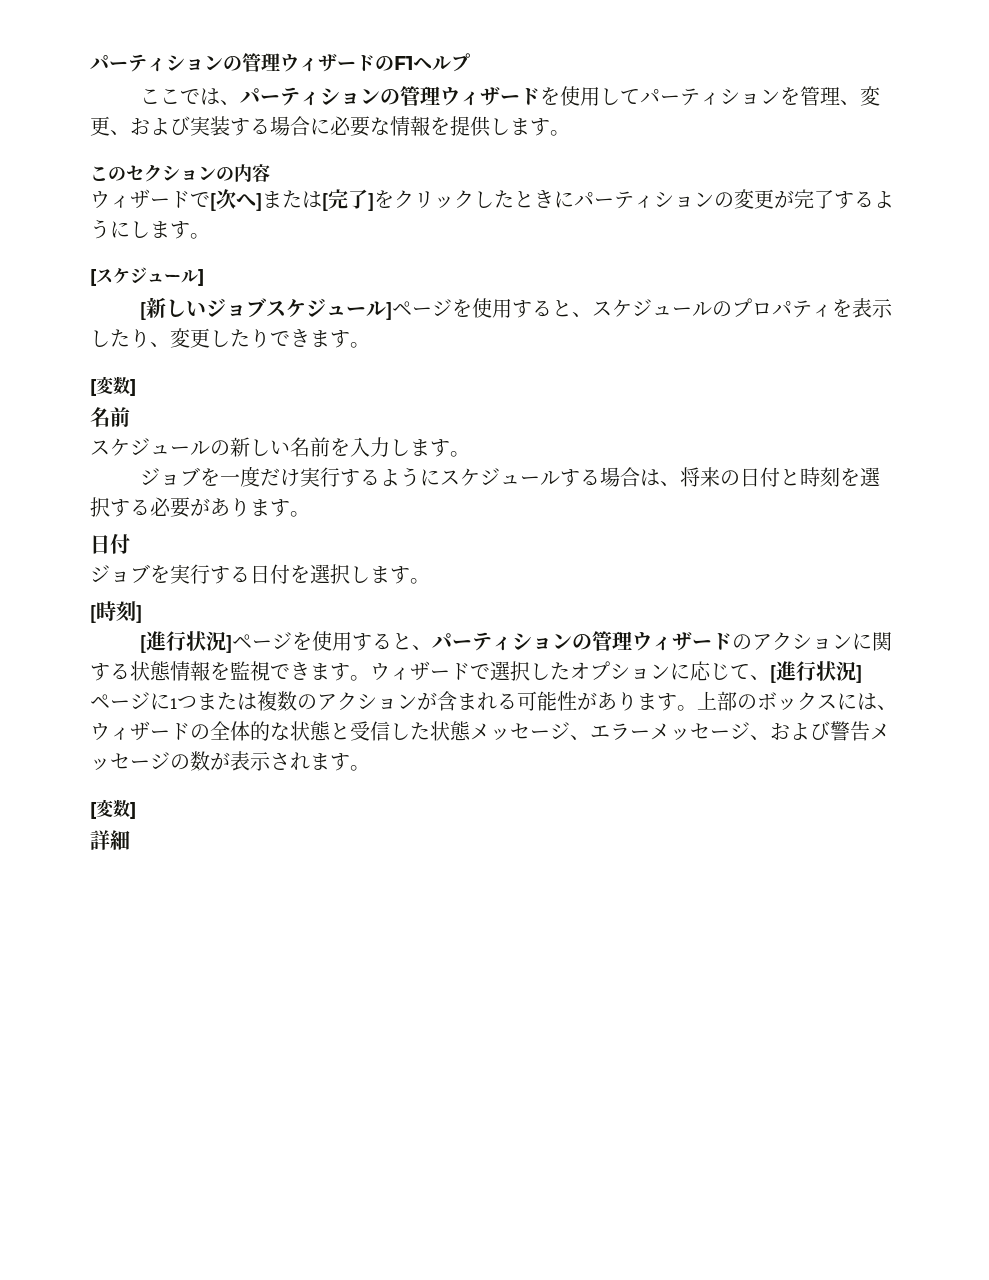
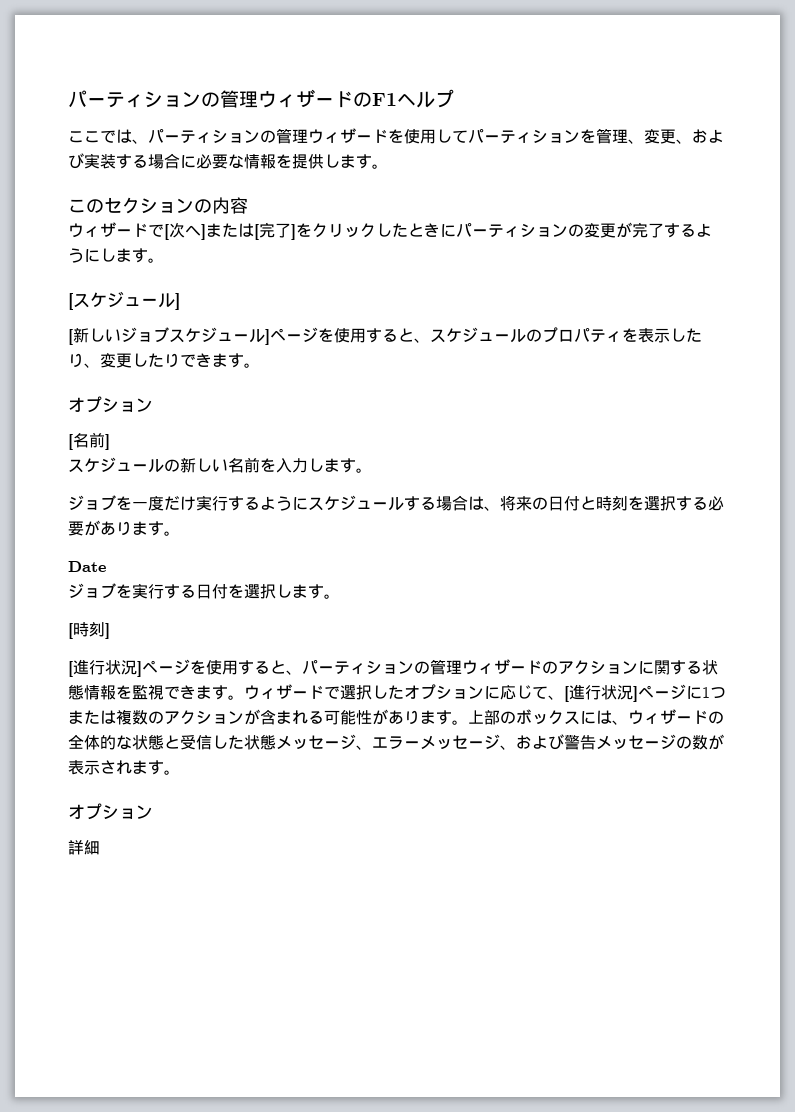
  [新しいジョブスケジュール]ページを使用すると、スケジュールのプロパティを表示したり、変更したりできます。
- [変数]
- 名前
+ オプション
+ [名前]
  ジョブを一度だけ実行するようにスケジュールする場合は、将来の日付と時刻を選択する必要があります。
- 日付
+ Date
  上部のボックスには、ウィザードの全体的な状態と受信した状態メッセージ、エラーメッセージ、および警告メッセージの数が表示されます。
- [変数]
+ オプション

